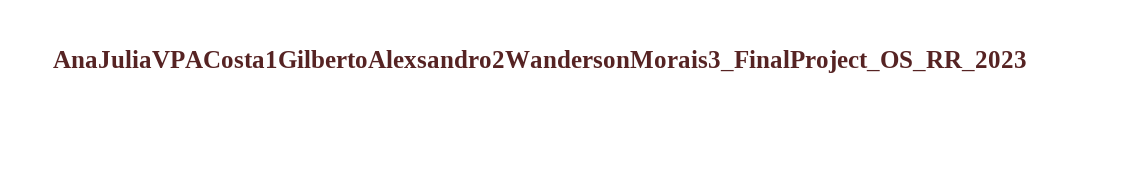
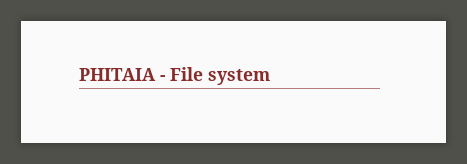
- AnaJuliaVPACosta1GilbertoAlexsandro2WandersonMorais3_FinalProject_OS_RR_2023
+ PHITAIA - File system

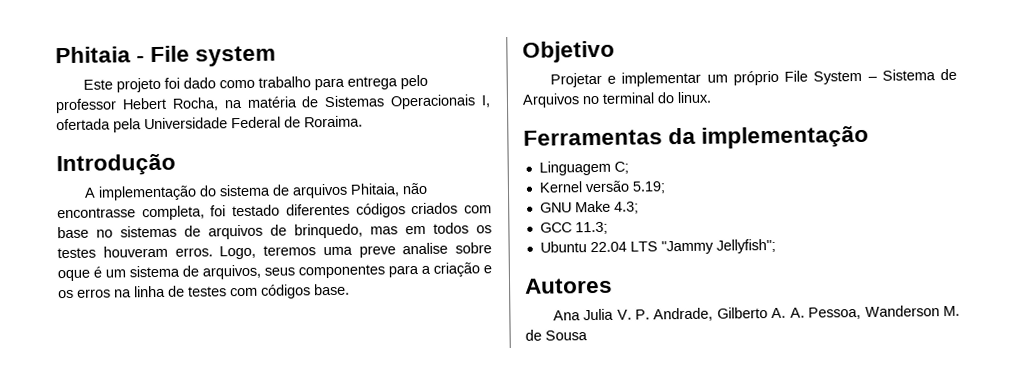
- PHITAIA - File system
+ Phitaia - File system
+ Este projeto foi dado como trabalho para entrega pelo professor Hebert Rocha, na matéria de Sistemas Operacionais I, ofertada pela Universidade Federal de Roraima.
+ Introdução
+ A implementação do sistema de arquivos Phitaia, não encontrasse completa, foi testado diferentes códigos criados com base no sistemas de arquivos de brinquedo, mas em todos os testes houveram erros. Logo, teremos uma preve analise sobre oque é um sistema de arquivos, seus componentes para a criação e os erros na linha de testes com códigos base.
+ Objetivo
+ Projetar e implementar um próprio File System – Sistema de Arquivos no terminal do linux.
+ Ferramentas da implementação
+ Linguagem C;
+ Kernel versão 5.19;
+ GNU Make 4.3;
+ GCC 11.3;
+ Ubuntu 22.04 LTS "Jammy Jellyfish";
+ Autores
+ Ana Julia V. P. Andrade, Gilberto A. A. Pessoa, Wanderson M. de Sousa

